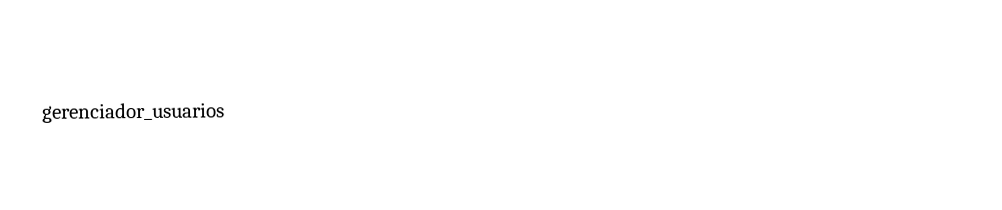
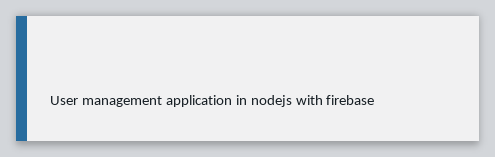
- gerenciador_usuarios
+ User management application in nodejs with firebase

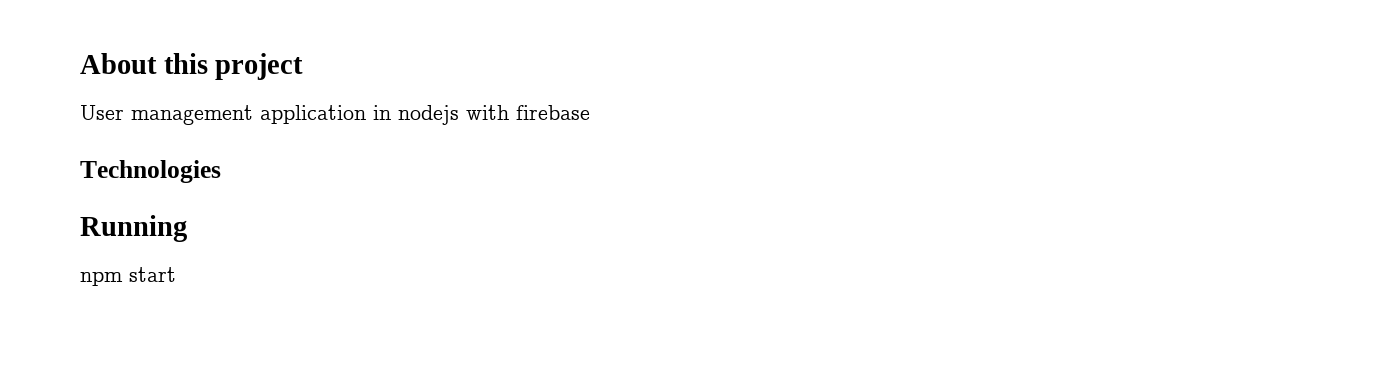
+ About this project
+ Technologies
+ Running
+ npm start

